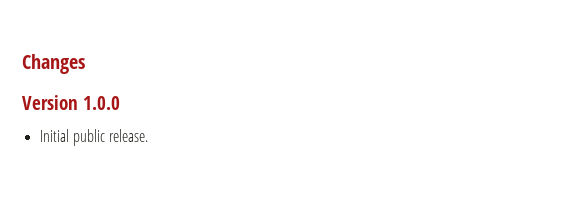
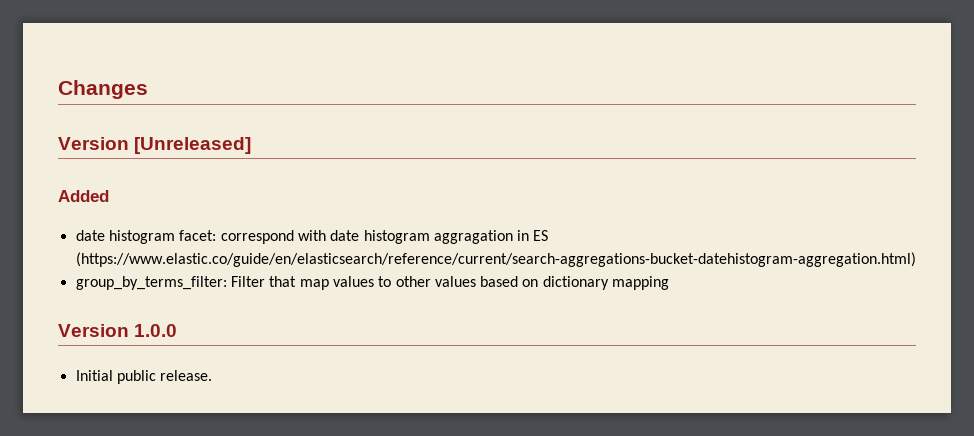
+ Version [Unreleased]
+ Added
+ date histogram facet: correspond with date histogram aggragation in ES (https://www.elastic.co/guide/en/elasticsearch/reference/current/search-aggregations-bucket-datehistogram-aggregation.html)
+ group_by_terms_filter: Filter that map values to other values based on dictionary mapping

